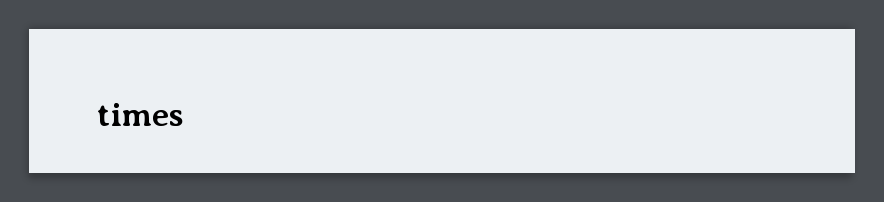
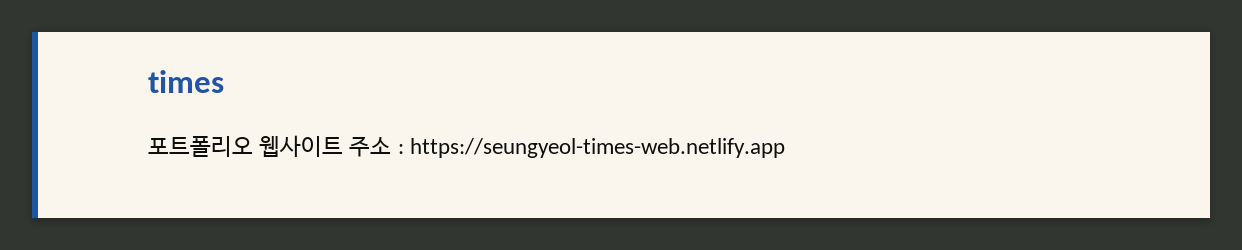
+ 포트폴리오 웹사이트 주소 : https://seungyeol-times-web.netlify.app

